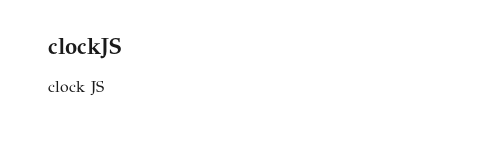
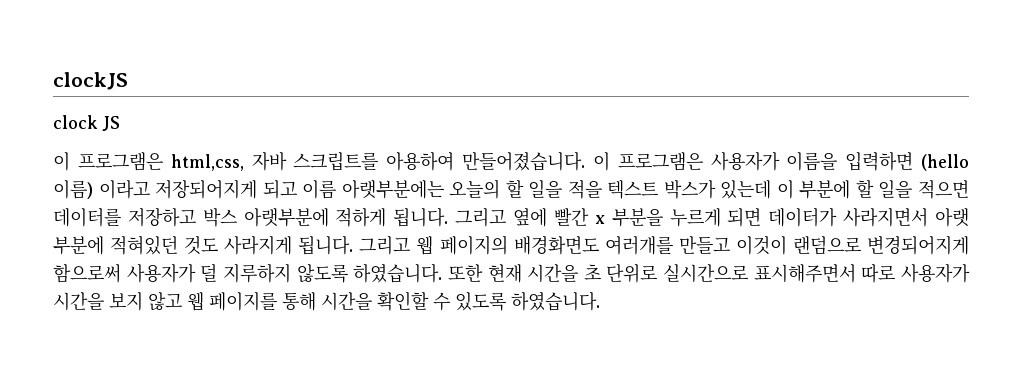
+ 이 프로그램은 html,css, 자바 스크립트를 아용하여 만들어졌습니다. 이 프로그램은 사용자가 이름을 입력하면 (hello 이름) 이라고 저장되어지게 되고 이름 아랫부분에는 오늘의 할 일을 적을 텍스트 박스가 있는데 이 부분에 할 일을 적으면 데이터를 저장하고 박스 아랫부분에 적하게 됩니다. 그리고 옆에 빨간 x 부분을 누르게 되면 데이터가 사라지면서 아랫 부분에 적혀있던 것도 사라지게 됩니다. 그리고 웹 페이지의 배경화면도 여러개를 만들고 이것이 랜덤으로 변경되어지게 함으로써 사용자가 덜 지루하지 않도록 하였습니다. 또한 현재 시간을 초 단위로 실시간으로 표시해주면서 따로 사용자가 시간을 보지 않고 웹 페이지를 통해 시간을 확인할 수 있도록 하였습니다.

